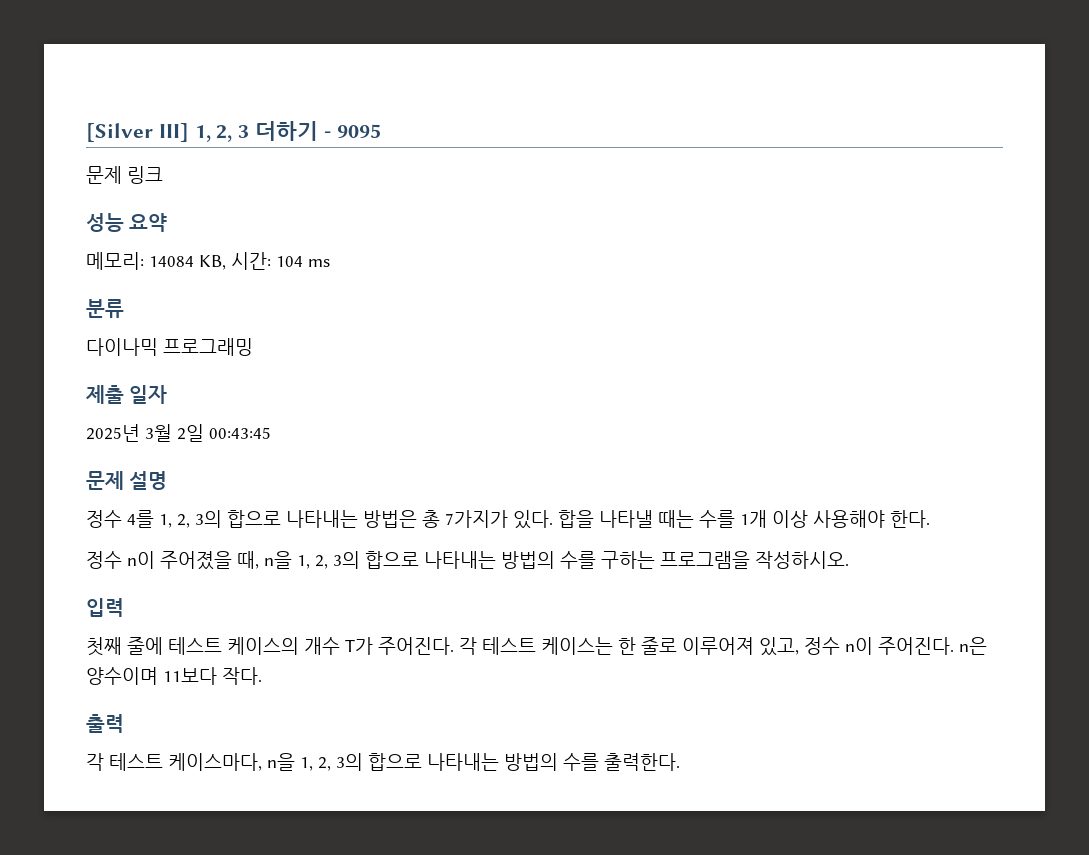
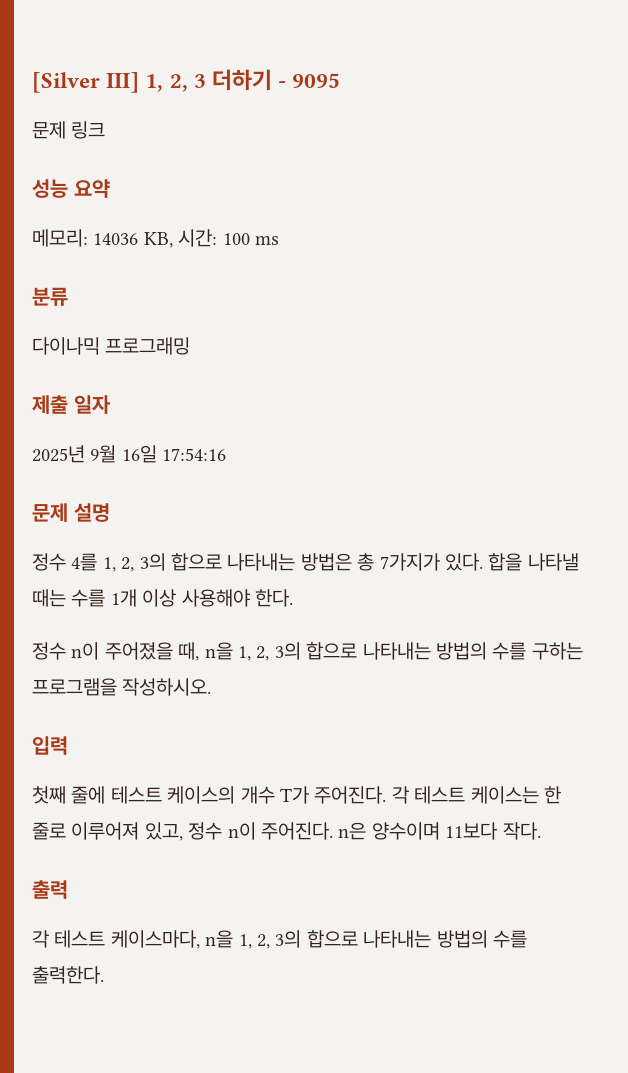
- 메모리: 14084 KB, 시간: 104 ms
+ 메모리: 14036 KB, 시간: 100 ms
- 2025년 3월 2일 00:43:45
+ 2025년 9월 16일 17:54:16

